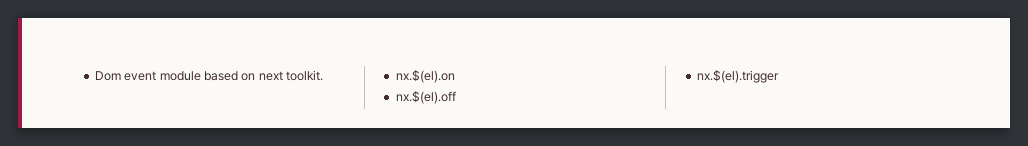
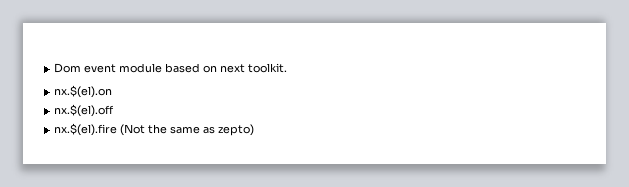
- nx.$(el).trigger
+ nx.$(el).fire (Not the same as zepto)

